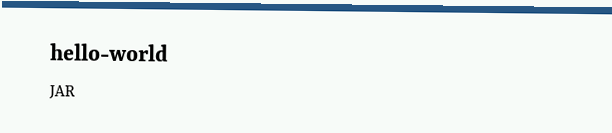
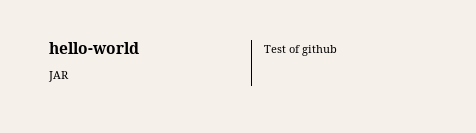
+ Test of github

